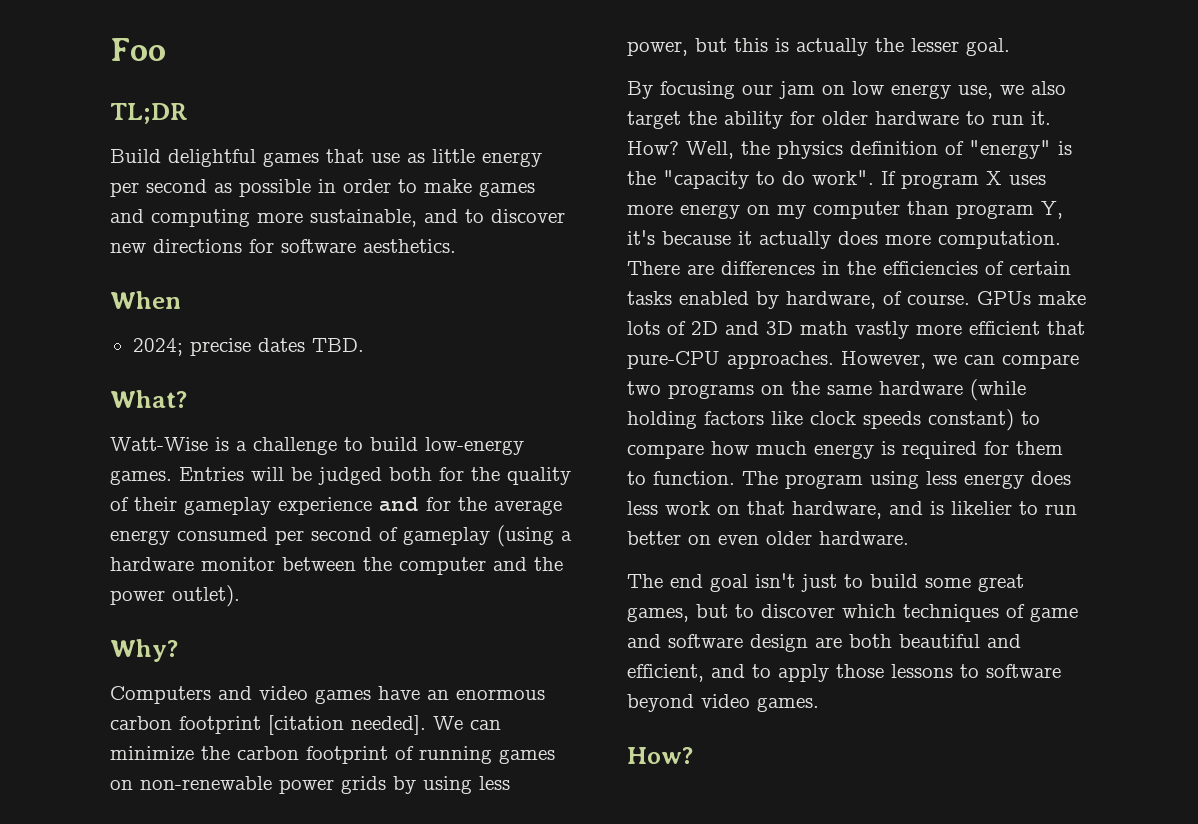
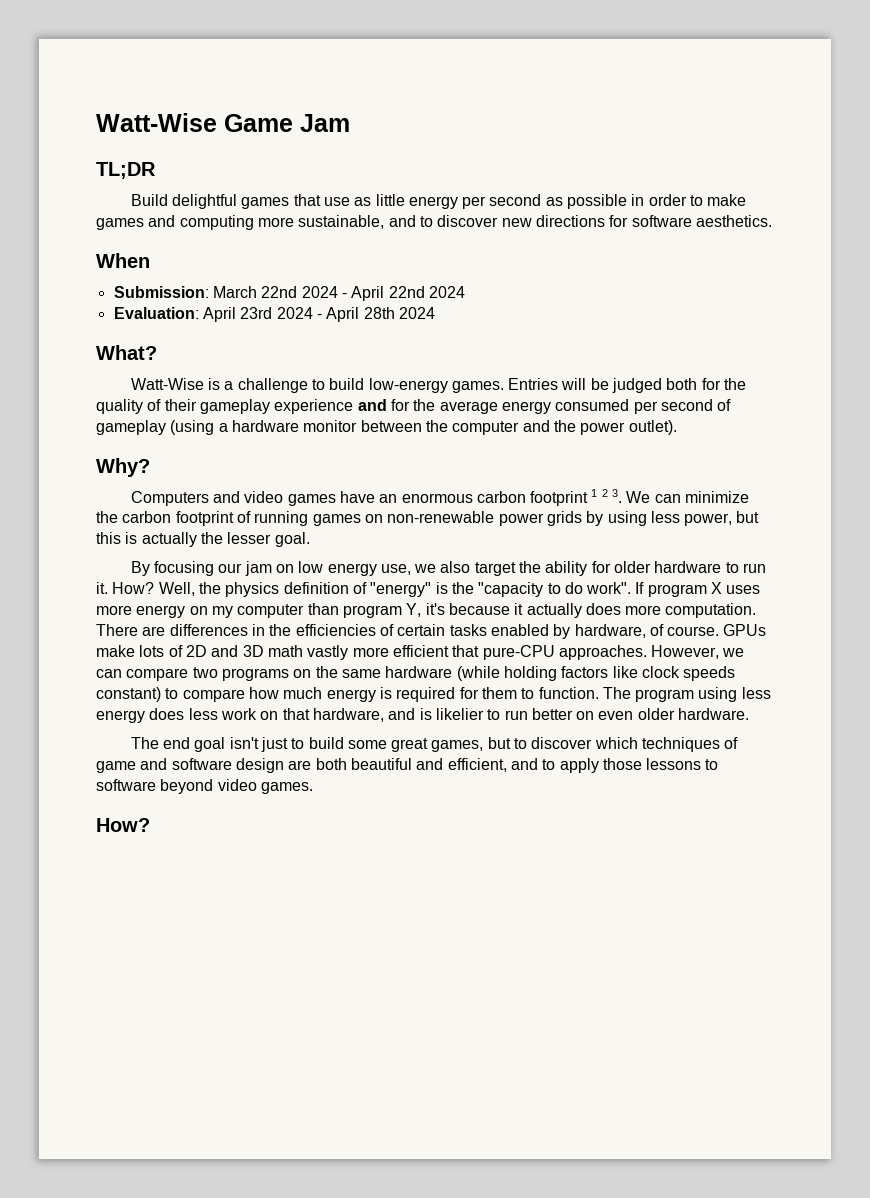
- Foo
+ Watt-Wise Game Jam
- 2024; precise dates TBD.
+ Submission: March 22nd 2024 - April 22nd 2024
+ Evaluation: April 23rd 2024 - April 28th 2024
- Computers and video games have an enormous carbon footprint [citation needed]. We can minimize the carbon footprint of running games on non-renewable power grids by using less power, but this is actually the lesser goal.
+ Computers and video games have an enormous carbon footprint 1 2 3. We can minimize the carbon footprint of running games on non-renewable power grids by using less power, but this is actually the lesser goal.

